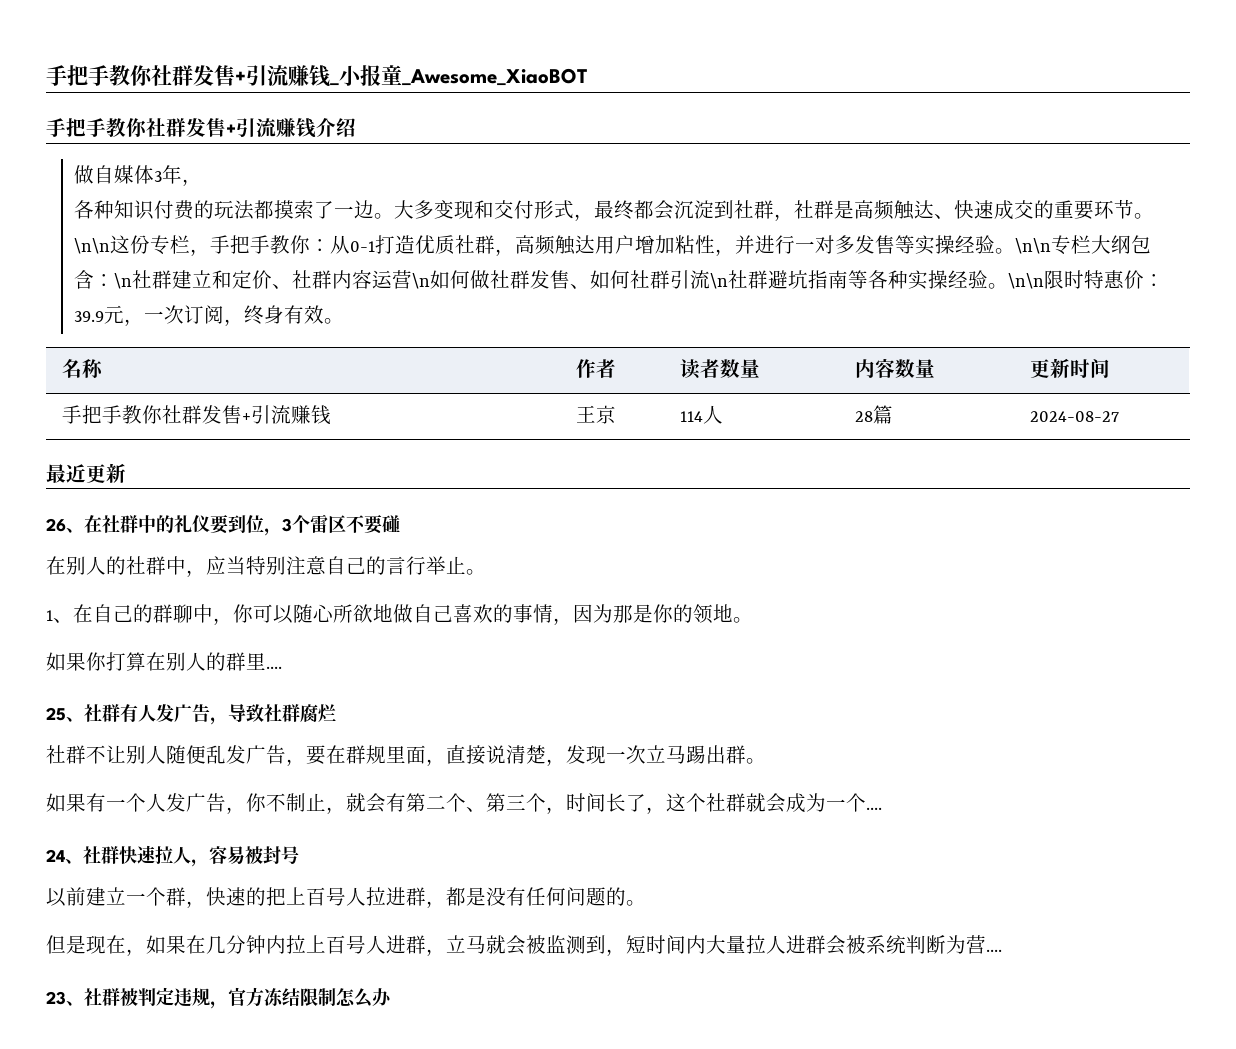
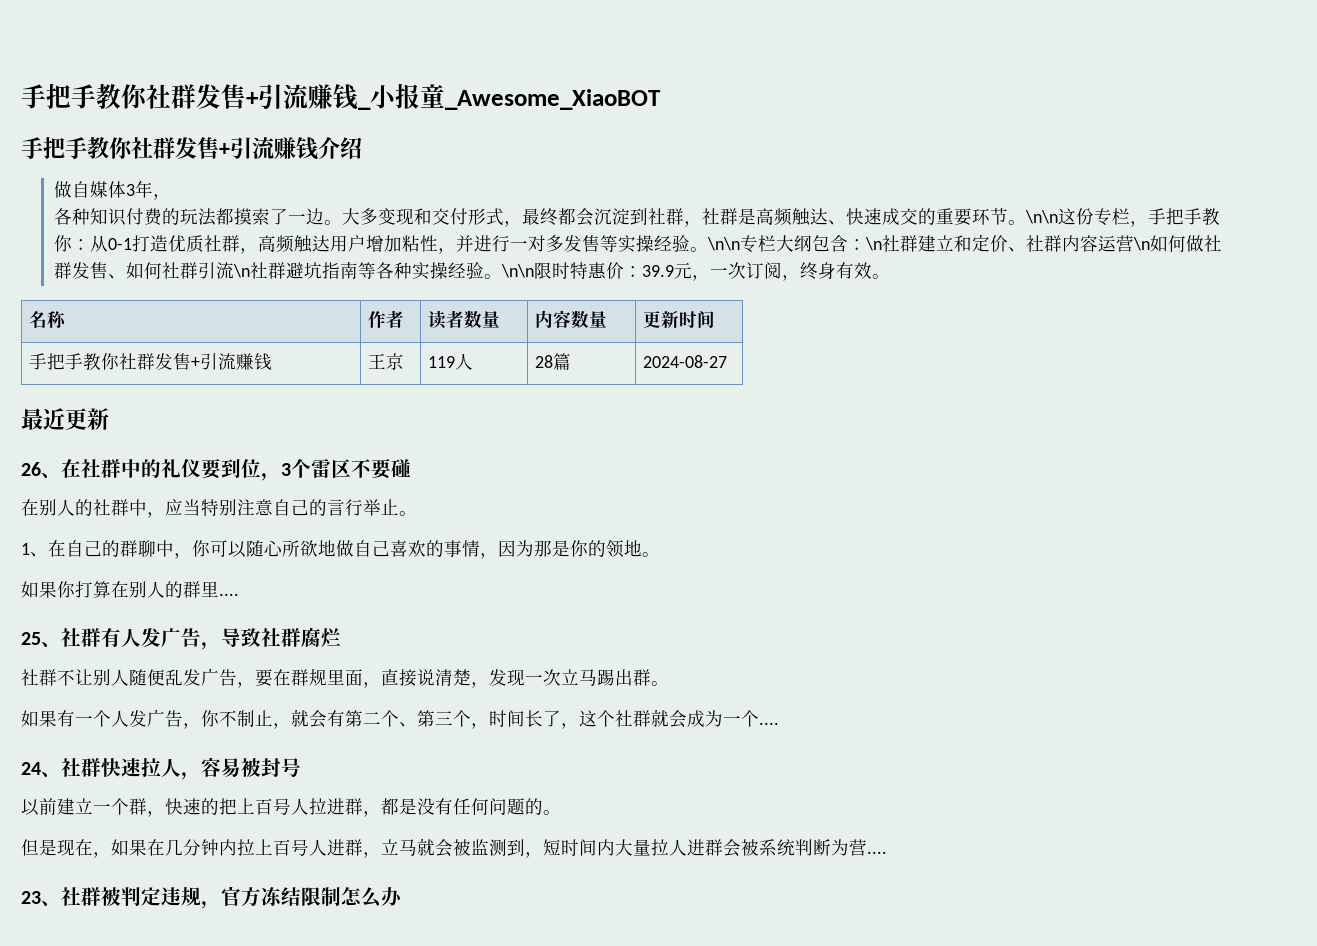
- 手把手教你社群发售+引流赚钱 | 王京 | 114人 | 28篇 | 2024-08-27
+ 手把手教你社群发售+引流赚钱 | 王京 | 119人 | 28篇 | 2024-08-27

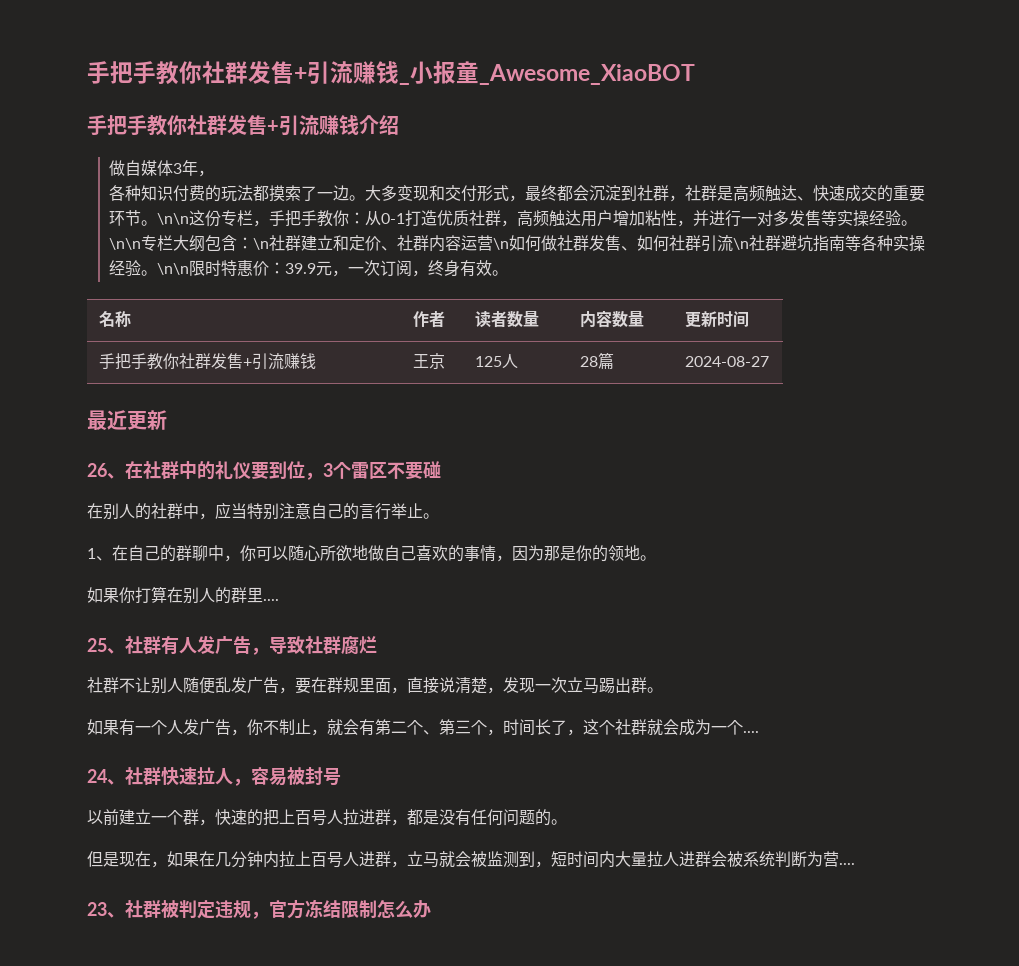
- 手把手教你社群发售+引流赚钱 | 王京 | 119人 | 28篇 | 2024-08-27
+ 手把手教你社群发售+引流赚钱 | 王京 | 125人 | 28篇 | 2024-08-27

